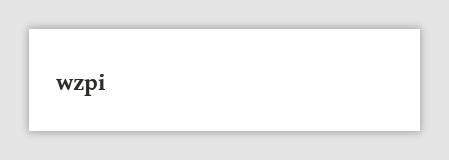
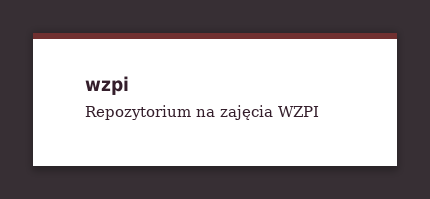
+ Repozytorium na zajęcia WZPI

